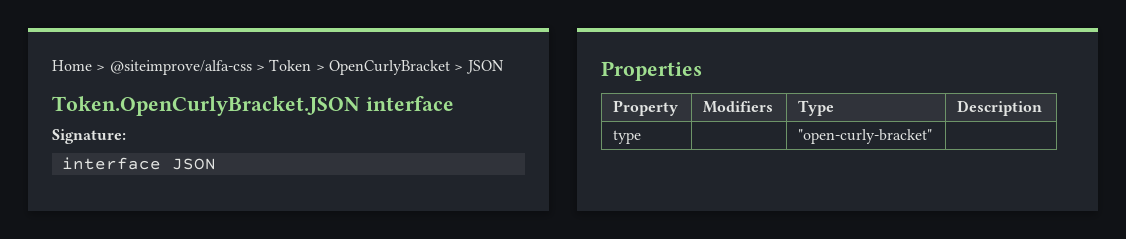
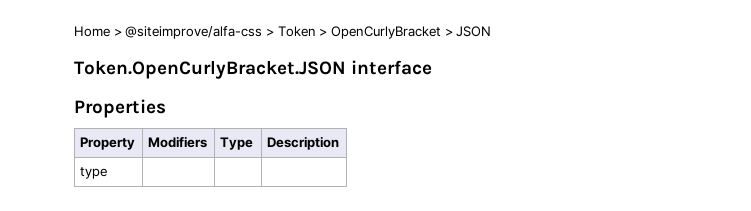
- Signature:
- interface JSON
- type | | "open-curly-bracket" |
+ type | | |

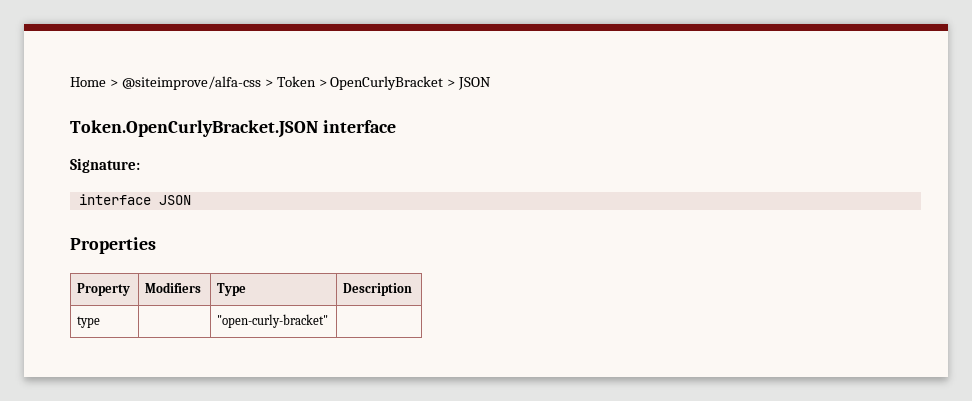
+ Signature:
+ interface JSON
- type | | |
+ type | | "open-curly-bracket" |

